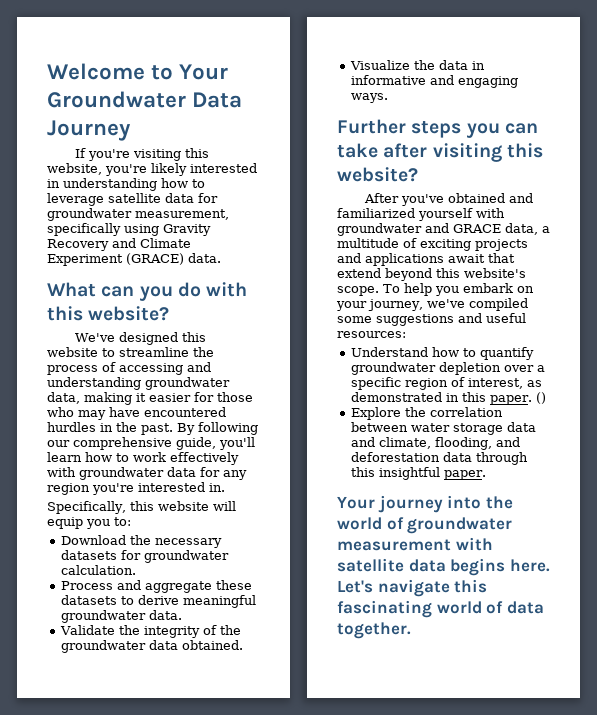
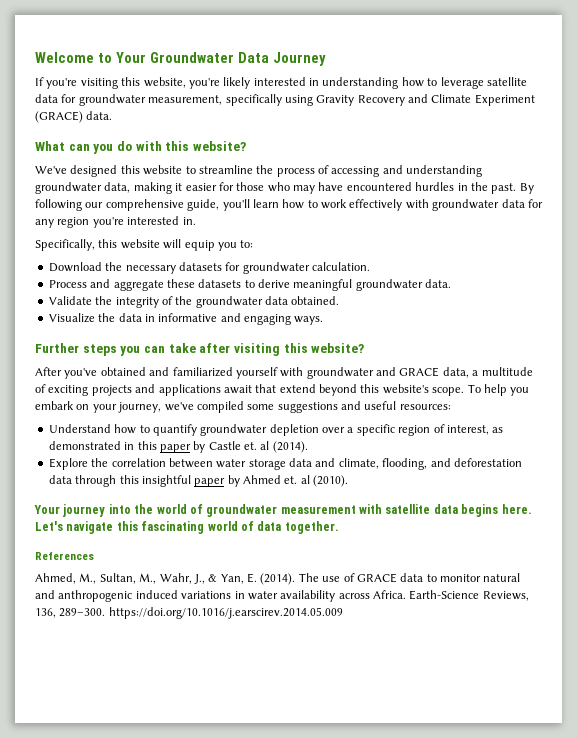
- Understand how to quantify groundwater depletion over a specific region of interest, as demonstrated in this paper. ()
+ Understand how to quantify groundwater depletion over a specific region of interest, as demonstrated in this paper by Castle et. al (2014).
- Explore the correlation between water storage data and climate, flooding, and deforestation data through this insightful paper.
+ Explore the correlation between water storage data and climate, flooding, and deforestation data through this insightful paper by Ahmed et. al (2010).
+ References
+ Ahmed, M., Sultan, M., Wahr, J., & Yan, E. (2014). The use of GRACE data to monitor natural and anthropogenic induced variations in water availability across Africa. Earth-Science Reviews, 136, 289–300. https://doi.org/10.1016/j.earscirev.2014.05.009

